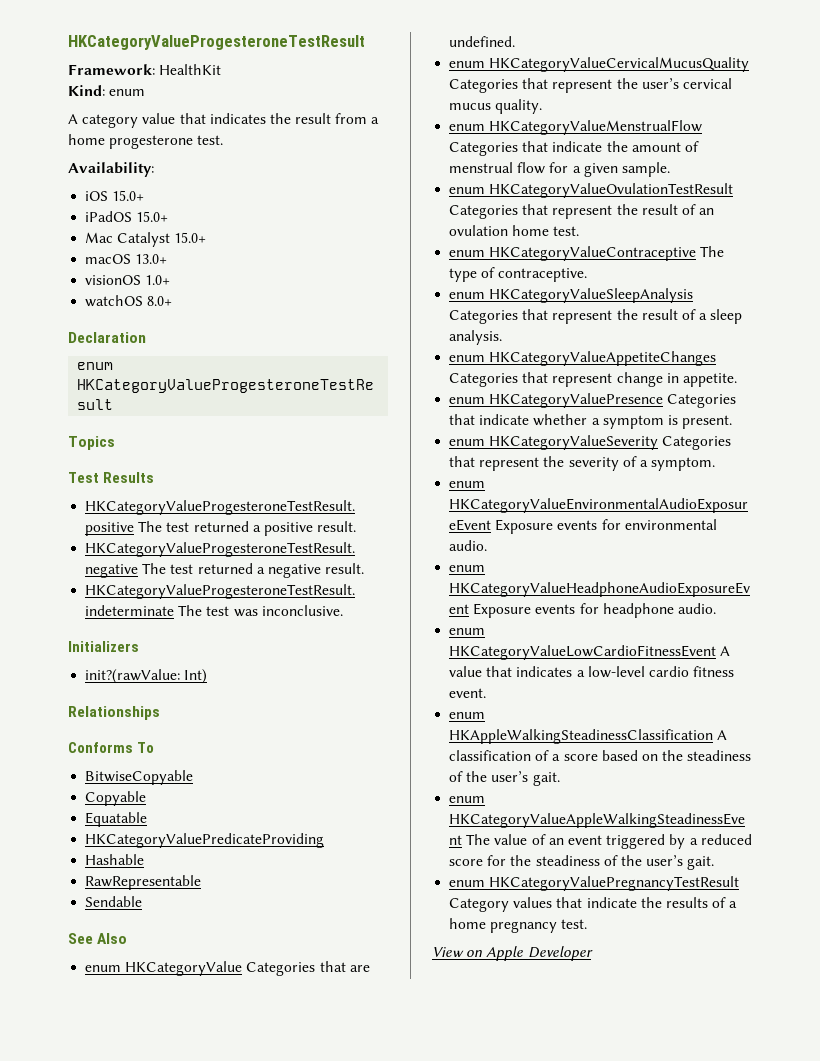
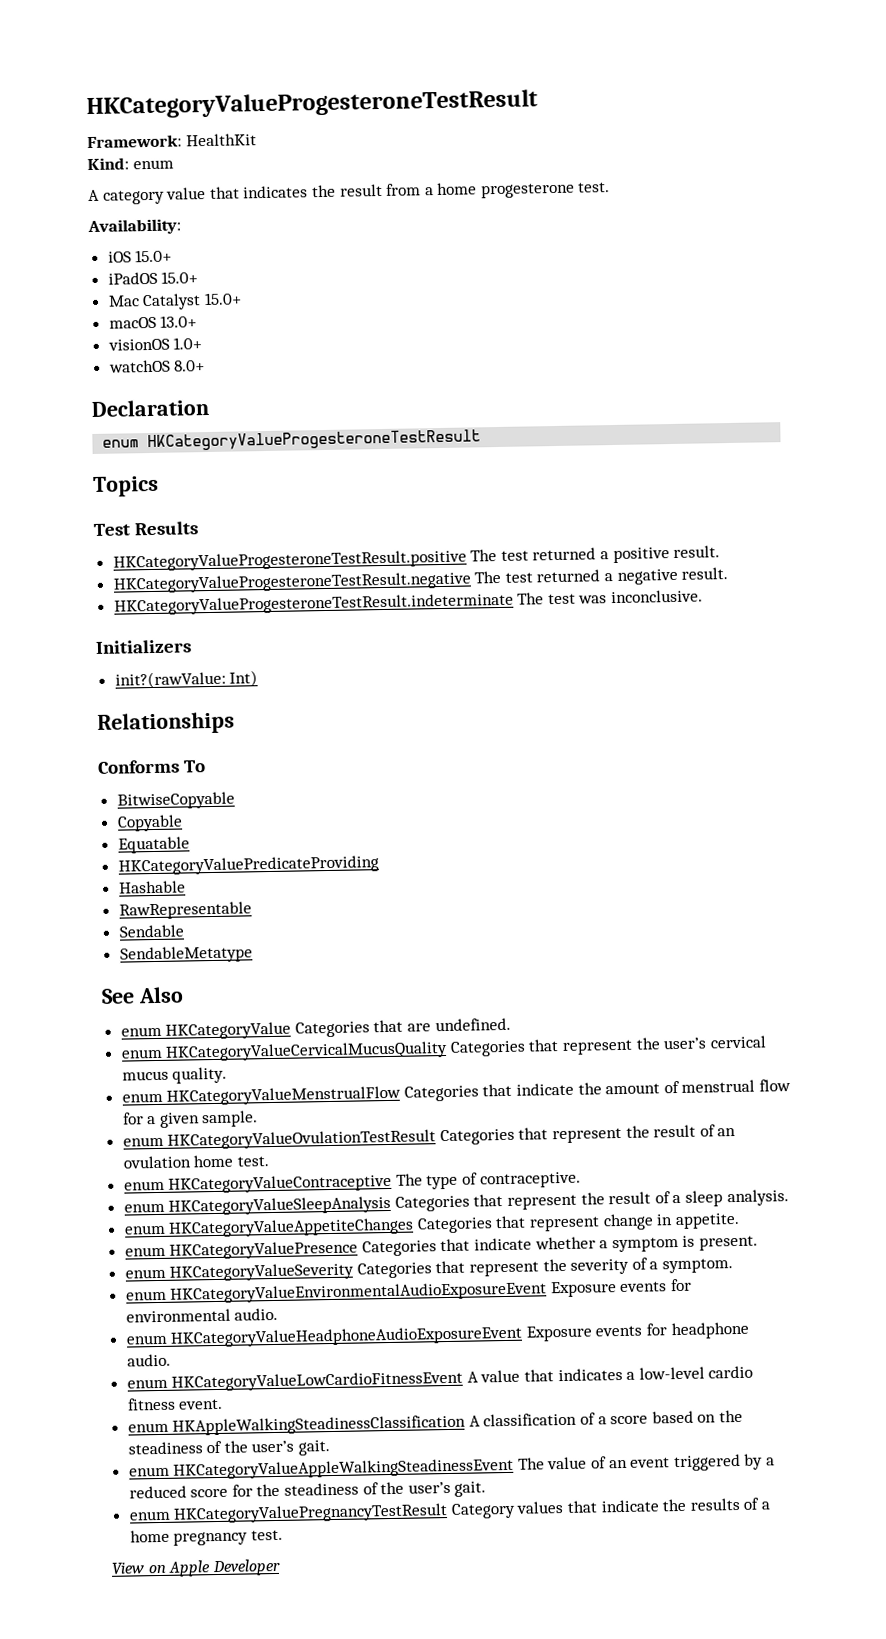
+ SendableMetatype

